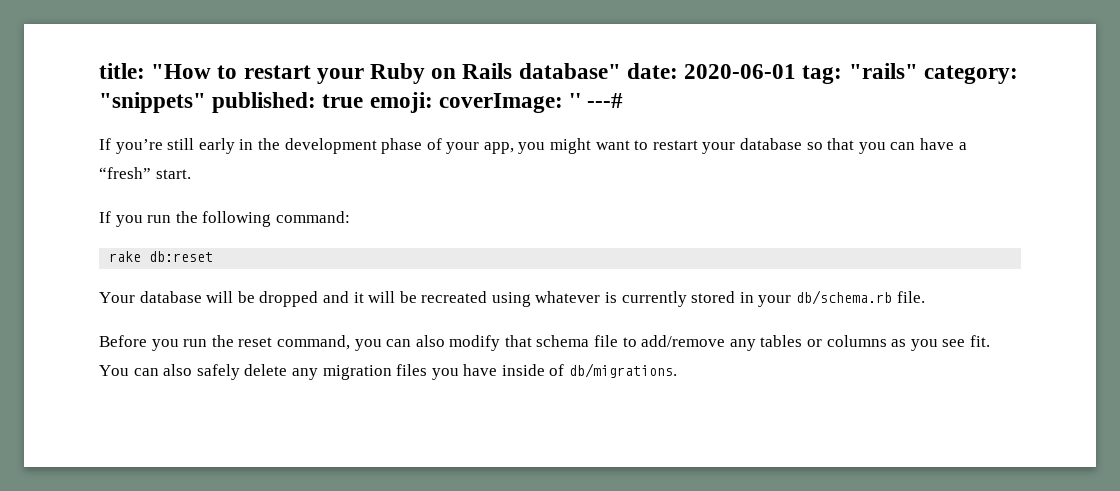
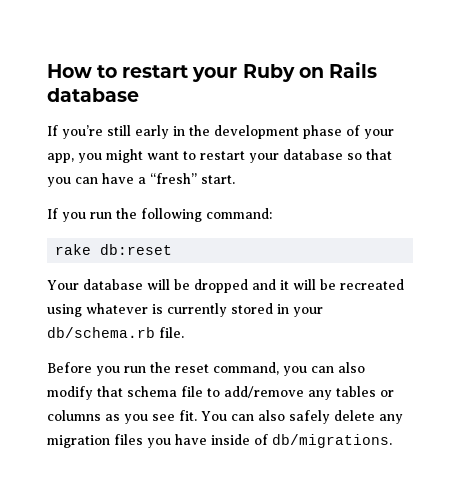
- title: "How to restart your Ruby on Rails database" date: 2020-06-01 tag: "rails" category: "snippets" published: true emoji: coverImage: '' ---#
+ How to restart your Ruby on Rails database

